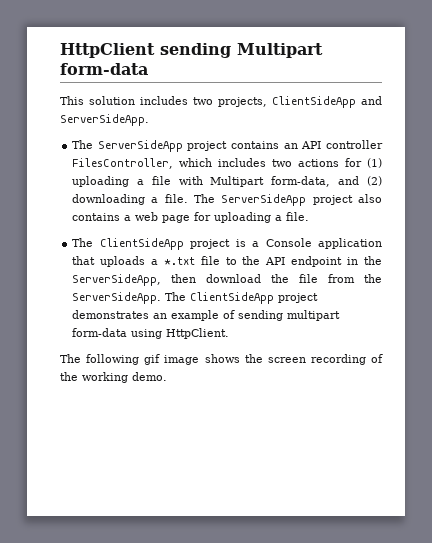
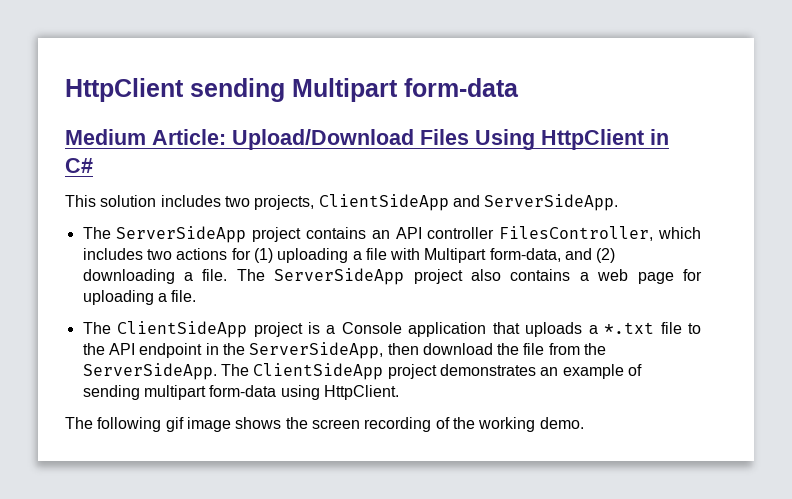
+ Medium Article: Upload/Download Files Using HttpClient in C#

